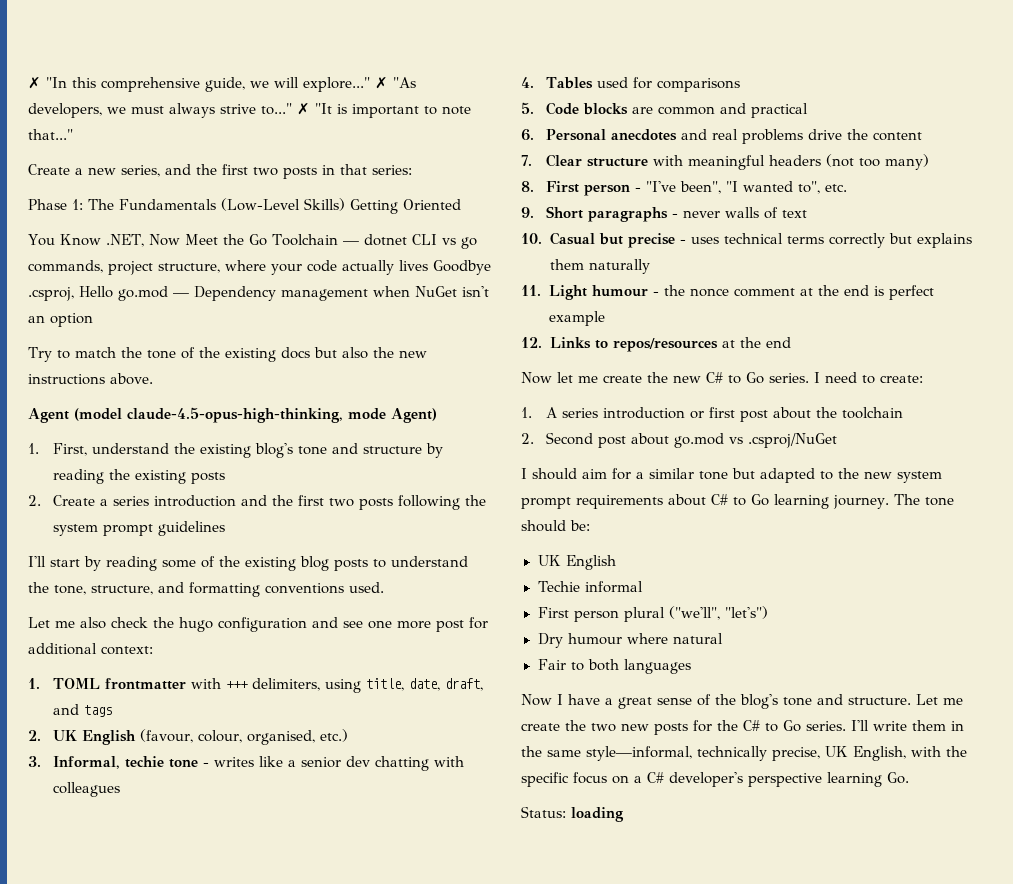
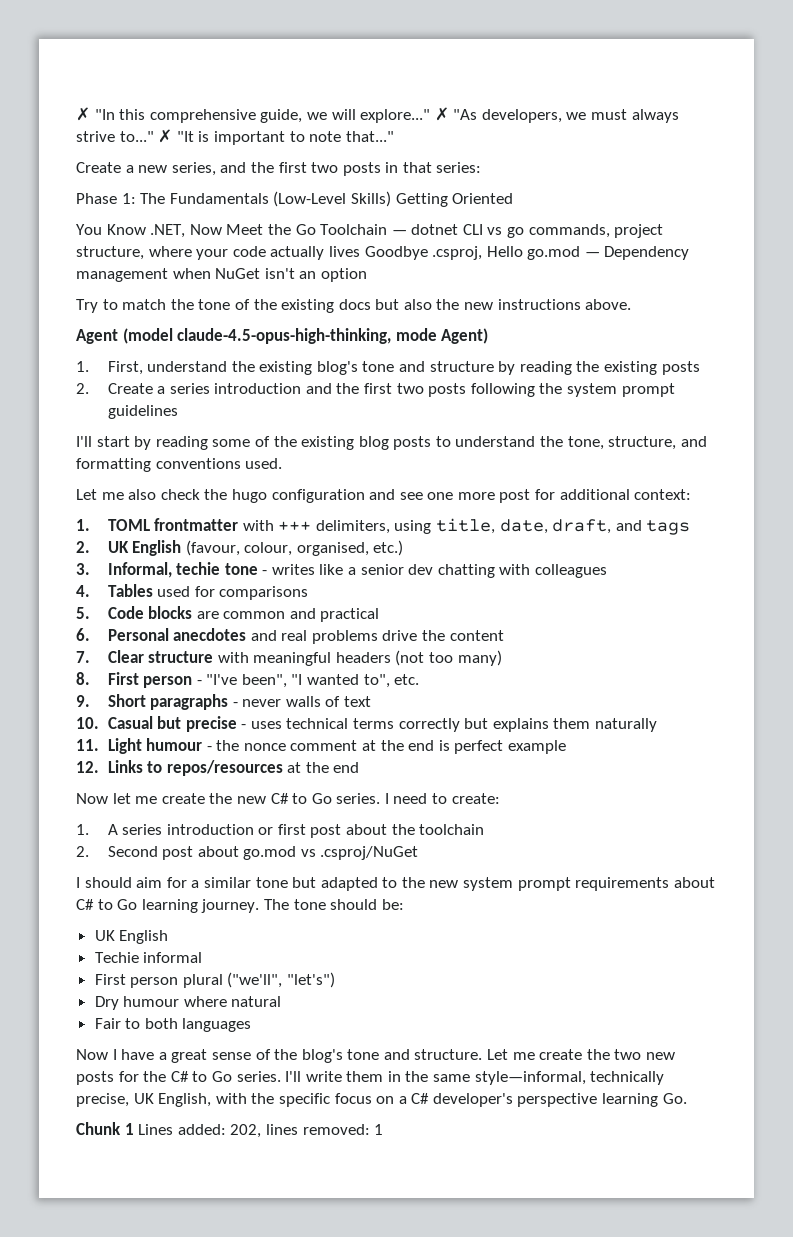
- Status: loading
+ Chunk 1 Lines added: 202, lines removed: 1

